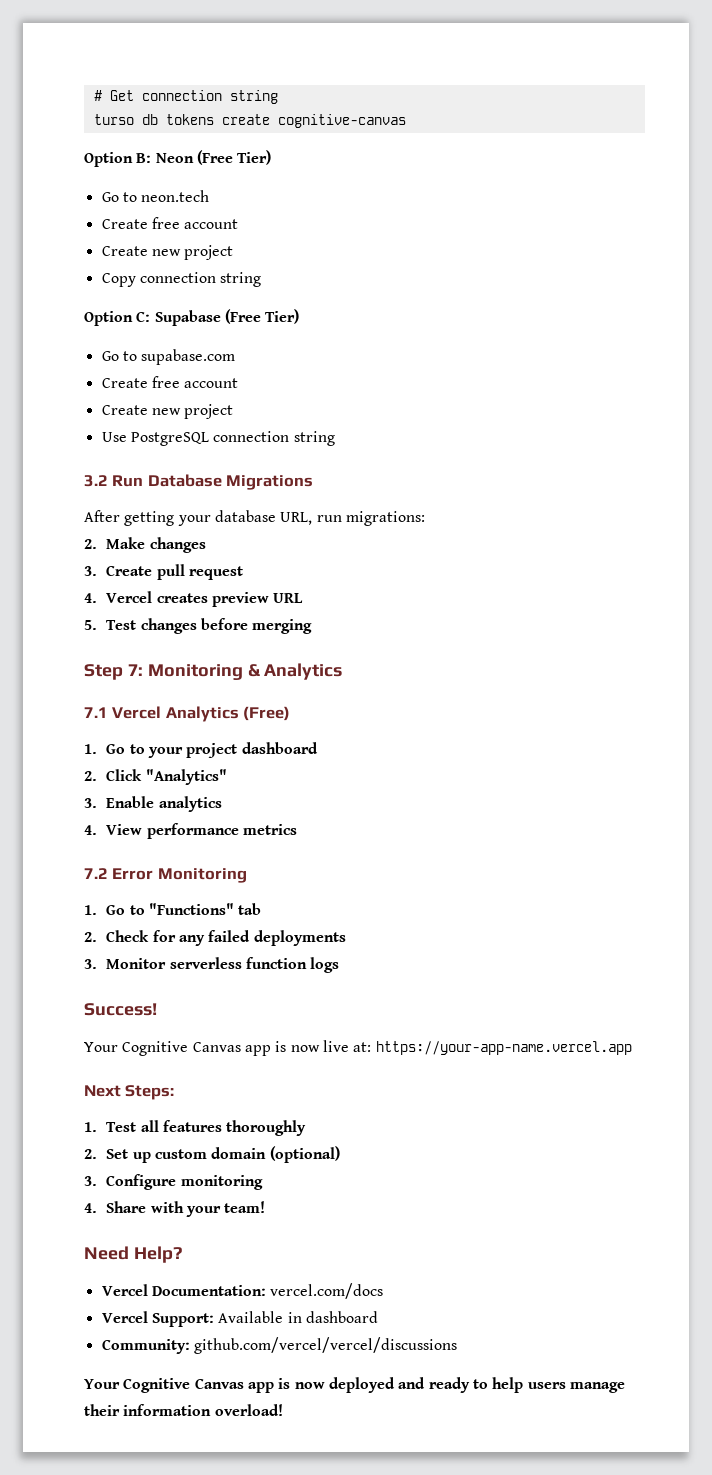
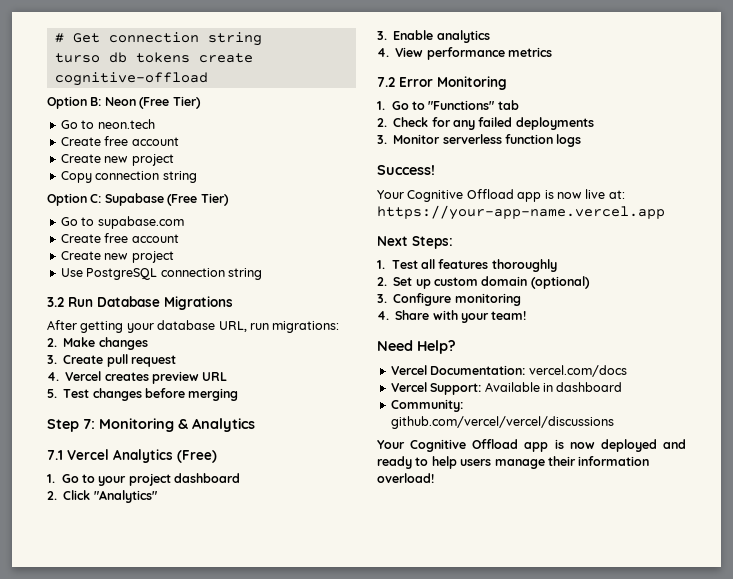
- turso db tokens create cognitive-canvas
+ turso db tokens create cognitive-offload
- Your Cognitive Canvas app is now live at: https://your-app-name.vercel.app
+ Your Cognitive Offload app is now live at: https://your-app-name.vercel.app
- Your Cognitive Canvas app is now deployed and ready to help users manage their information overload!
+ Your Cognitive Offload app is now deployed and ready to help users manage their information overload!

